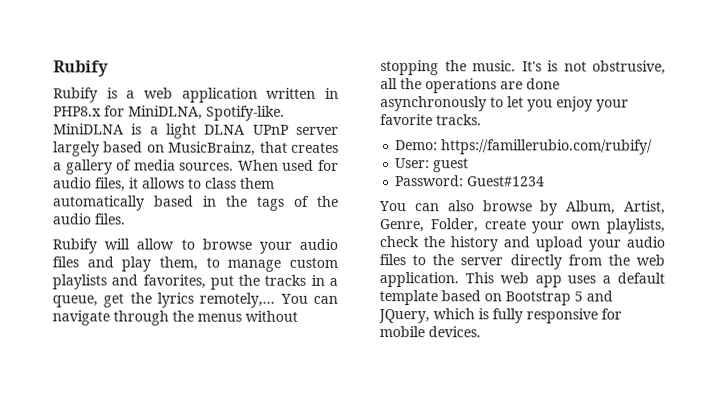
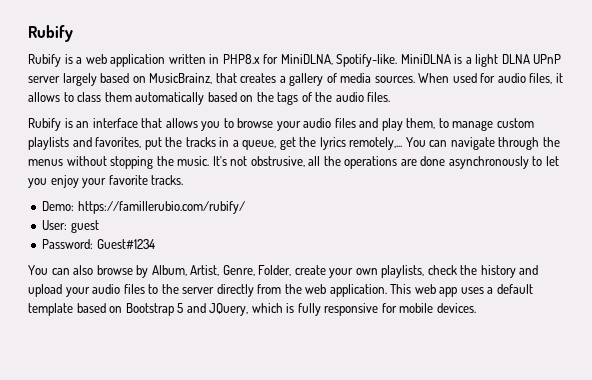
- When used for audio files, it allows to class them automatically based in the tags of the audio files.
+ When used for audio files, it allows to class them automatically based on the tags of the audio files.
- Rubify will allow to browse your audio files and play them, to manage custom playlists and favorites, put the tracks in a queue, get the lyrics remotely,...
+ Rubify is an interface that allows you to browse your audio files and play them, to manage custom playlists and favorites, put the tracks in a queue, get the lyrics remotely,...
- It's is not obstrusive, all the operations are done asynchronously to let you enjoy your favorite tracks.
+ It's not obstrusive, all the operations are done asynchronously to let you enjoy your favorite tracks.

